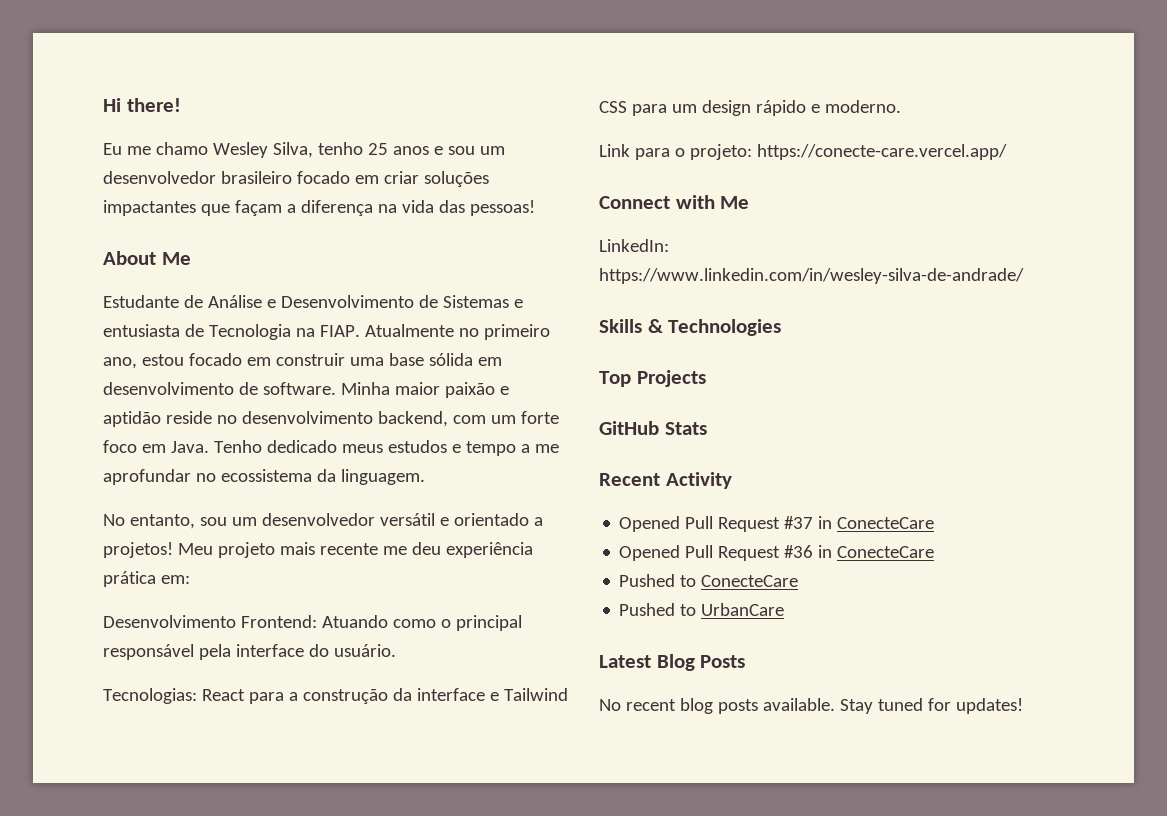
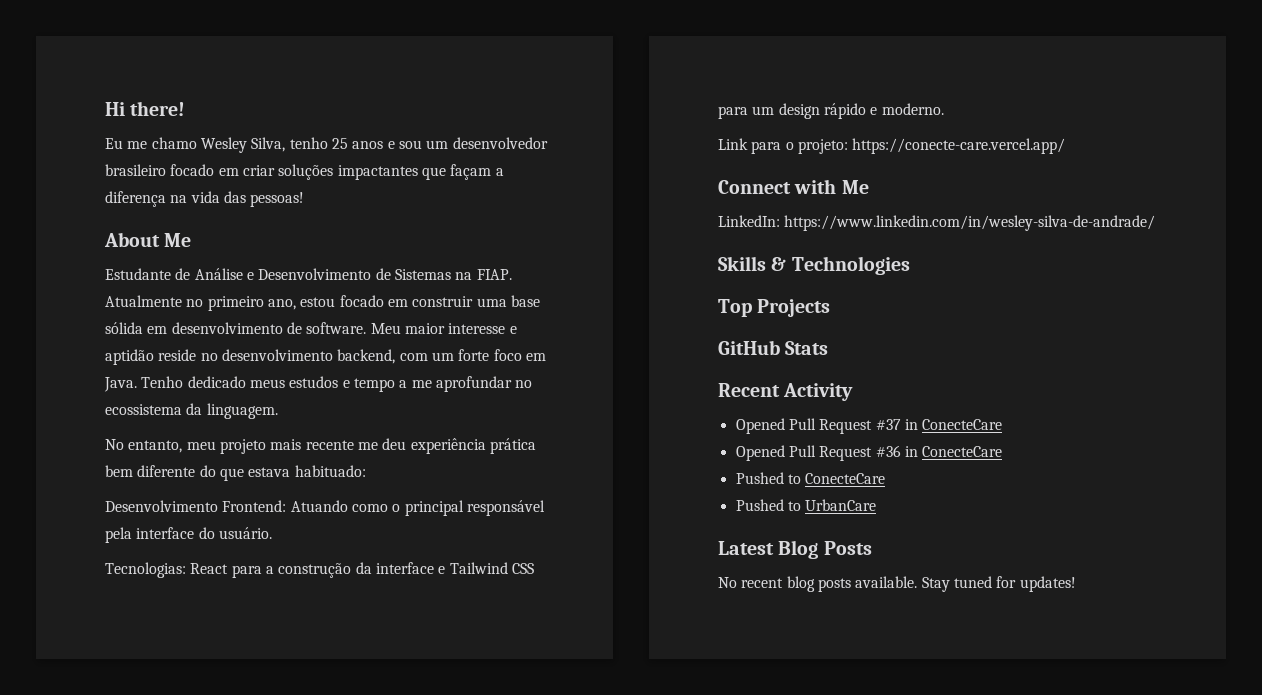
- Estudante de Análise e Desenvolvimento de Sistemas e entusiasta de Tecnologia na FIAP.
+ Estudante de Análise e Desenvolvimento de Sistemas na FIAP.
- Minha maior paixão e aptidão reside no desenvolvimento backend, com um forte foco em Java.
+ Meu maior interesse e aptidão reside no desenvolvimento backend, com um forte foco em Java.
- No entanto, sou um desenvolvedor versátil e orientado a projetos! Meu projeto mais recente me deu experiência prática em:
+ No entanto, meu projeto mais recente me deu experiência prática bem diferente do que estava habituado:

